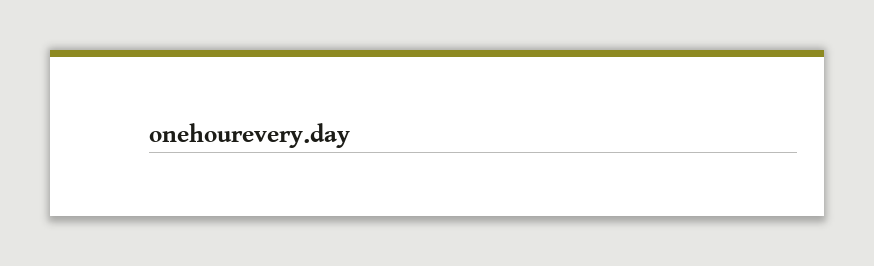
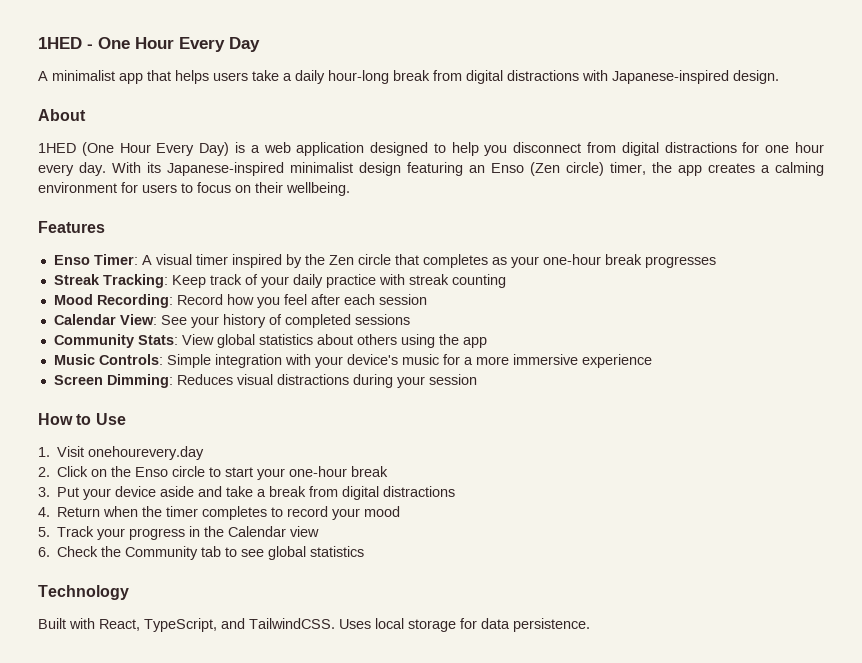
- onehourevery.day
+ 1HED - One Hour Every Day
+ A minimalist app that helps users take a daily hour-long break from digital distractions with Japanese-inspired design.
+ About
+ 1HED (One Hour Every Day) is a web application designed to help you disconnect from digital distractions for one hour every day. With its Japanese-inspired minimalist design featuring an Enso (Zen circle) timer, the app creates a calming environment for users to focus on their wellbeing.
+ Features
+ Enso Timer: A visual timer inspired by the Zen circle that completes as your one-hour break progresses
+ Streak Tracking: Keep track of your daily practice with streak counting
+ Mood Recording: Record how you feel after each session
+ Calendar View: See your history of completed sessions
+ Community Stats: View global statistics about others using the app
+ Music Controls: Simple integration with your device's music for a more immersive experience
+ Screen Dimming: Reduces visual distractions during your session
+ How to Use
+ 1. Visit onehourevery.day
+ 2. Click on the Enso circle to start your one-hour break
+ 3. Put your device aside and take a break from digital distractions
+ 4. Return when the timer completes to record your mood
+ 5. Track your progress in the Calendar view
+ 6. Check the Community tab to see global statistics
+ Technology
+ Built with React, TypeScript, and TailwindCSS. Uses local storage for data persistence.

